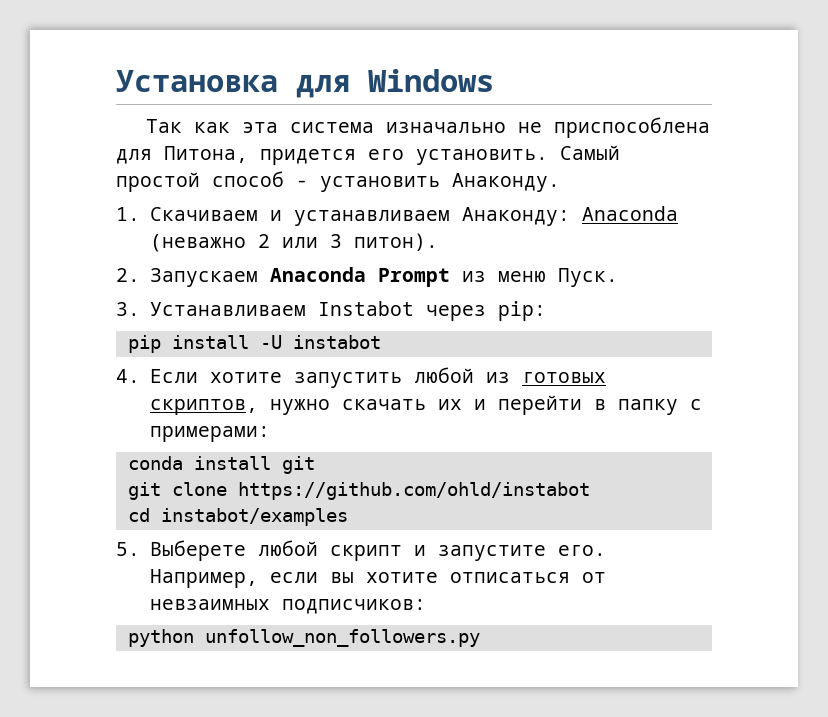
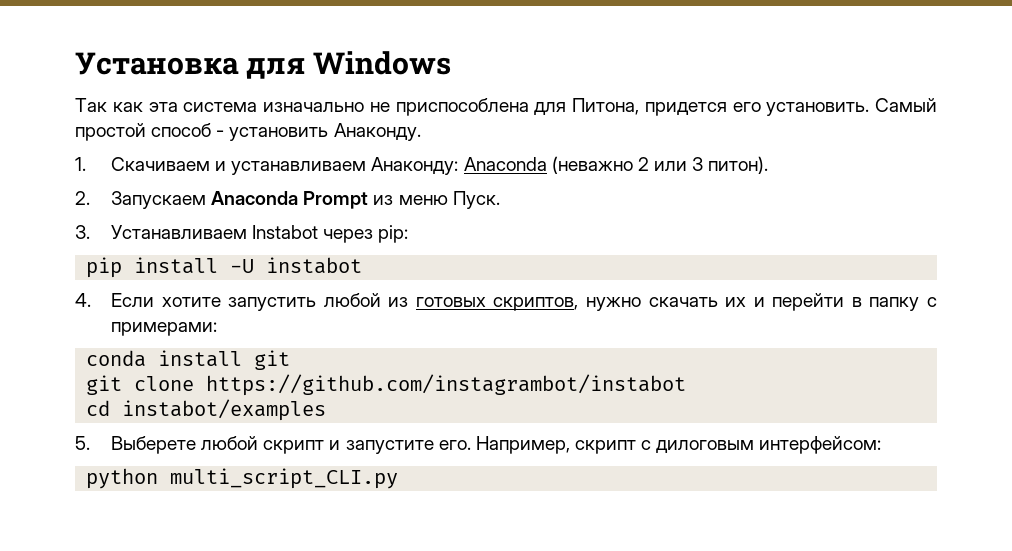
- git clone https://github.com/ohld/instabot
+ git clone https://github.com/instagrambot/instabot
- Например, если вы хотите отписаться от невзаимных подписчиков:
+ Например, скрипт с дилоговым интерфейсом:
- python unfollow_non_followers.py
+ python multi_script_CLI.py

